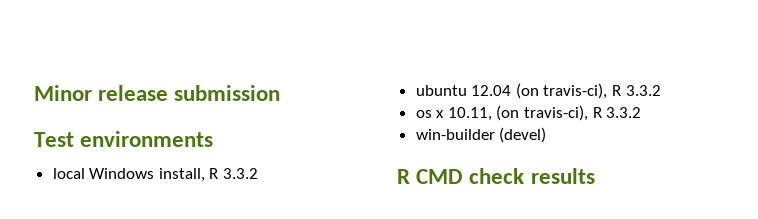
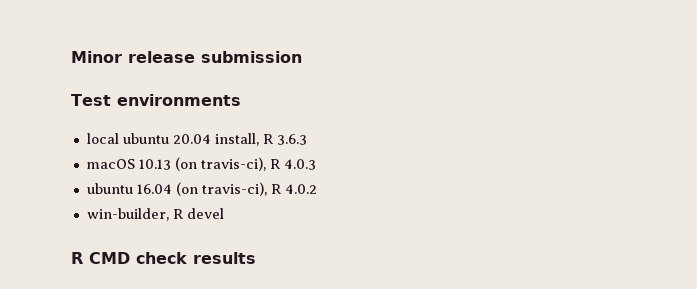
- local Windows install, R 3.3.2
- ubuntu 12.04 (on travis-ci), R 3.3.2
- os x 10.11, (on travis-ci), R 3.3.2
- win-builder (devel)
+ local ubuntu 20.04 install, R 3.6.3
+ macOS 10.13 (on travis-ci), R 4.0.3
+ ubuntu 16.04 (on travis-ci), R 4.0.2
+ win-builder, R devel

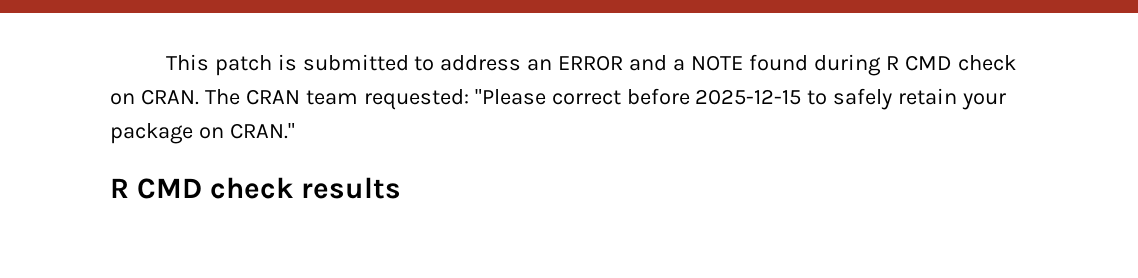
- Minor release submission
- Test environments
- local ubuntu 20.04 install, R 3.6.3
- macOS 10.13 (on travis-ci), R 4.0.3
- ubuntu 16.04 (on travis-ci), R 4.0.2
- win-builder, R devel
+ This patch is submitted to address an ERROR and a NOTE found during R CMD check on CRAN. The CRAN team requested: "Please correct before 2025-12-15 to safely retain your package on CRAN."

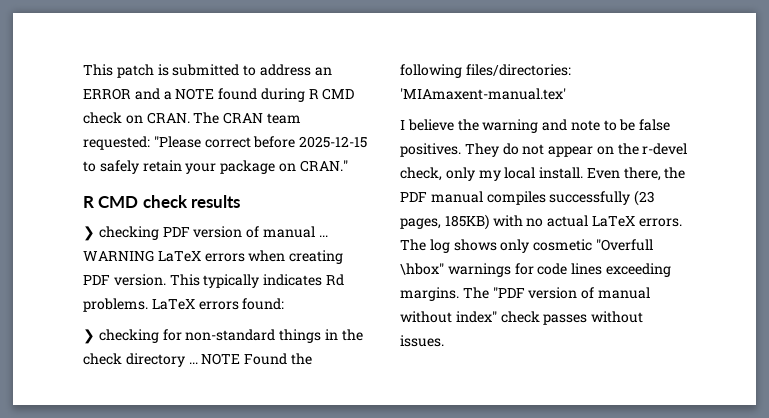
+ ❯ checking PDF version of manual ... WARNING LaTeX errors when creating PDF version. This typically indicates Rd problems. LaTeX errors found:
+ ❯ checking for non-standard things in the check directory ... NOTE Found the following files/directories: 'MIAmaxent-manual.tex'
+ I believe the warning and note to be false positives. They do not appear on the r-devel check, only my local install. Even there, the PDF manual compiles successfully (23 pages, 185KB) with no actual LaTeX errors. The log shows only cosmetic "Overfull \hbox" warnings for code lines exceeding margins. The "PDF version of manual without index" check passes without issues.

